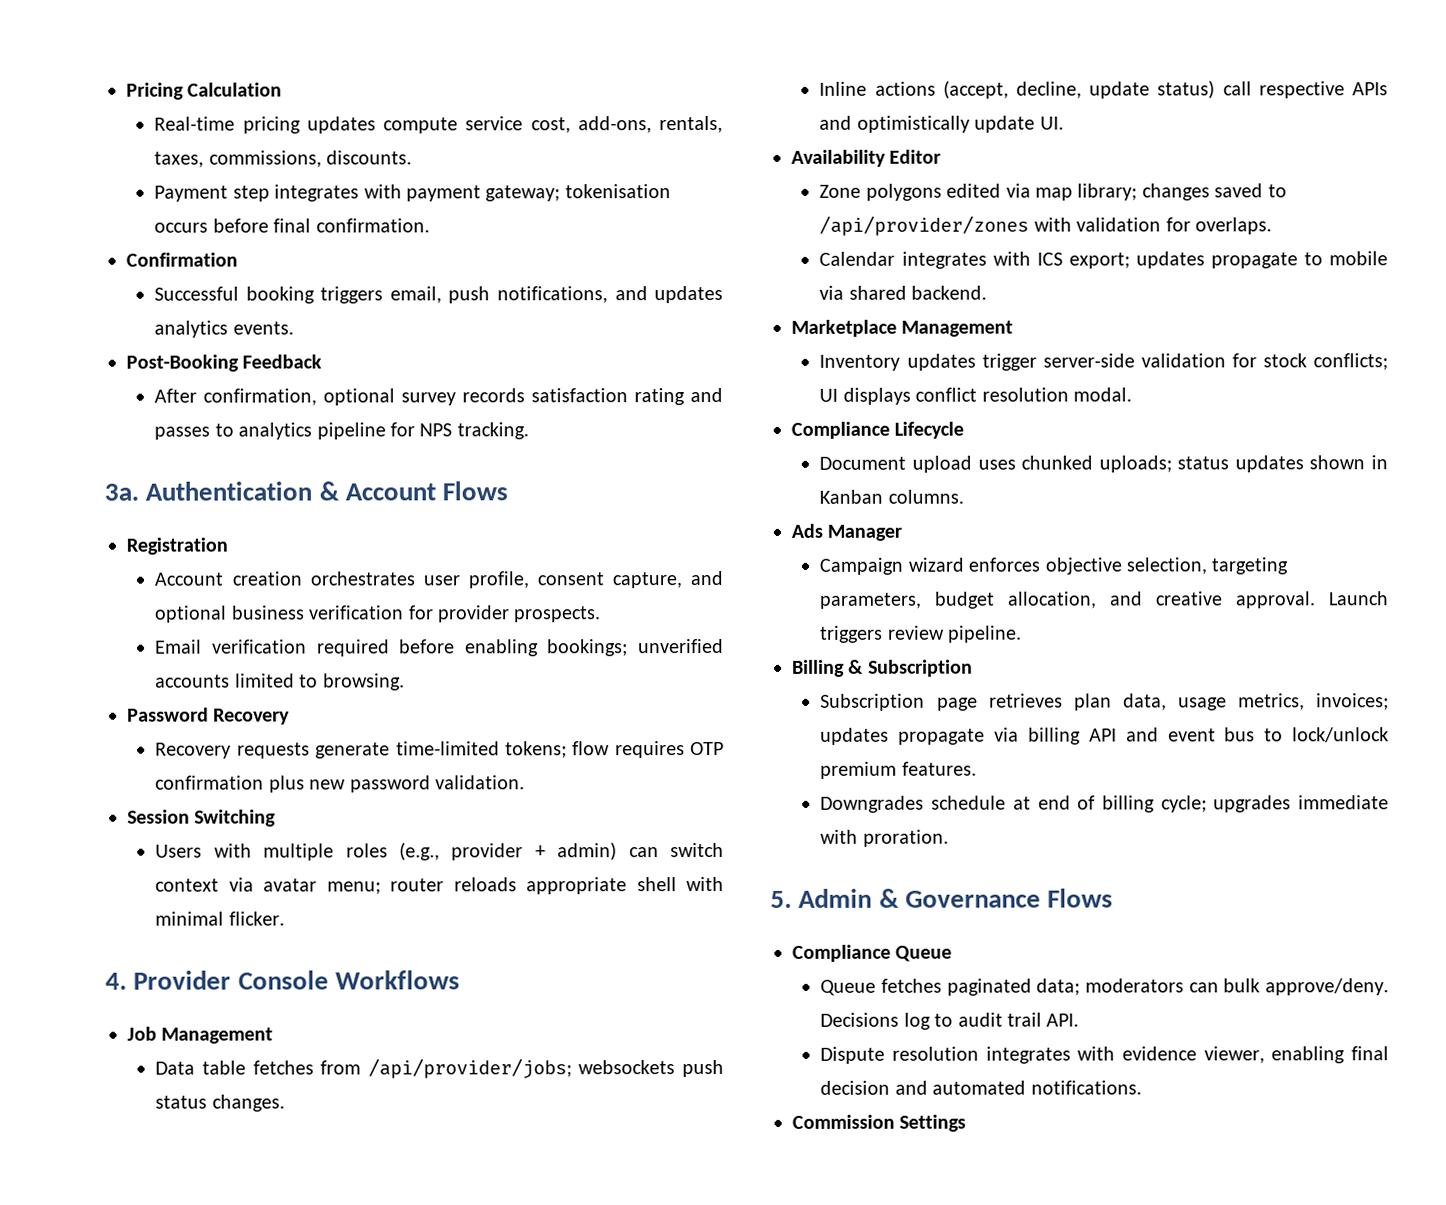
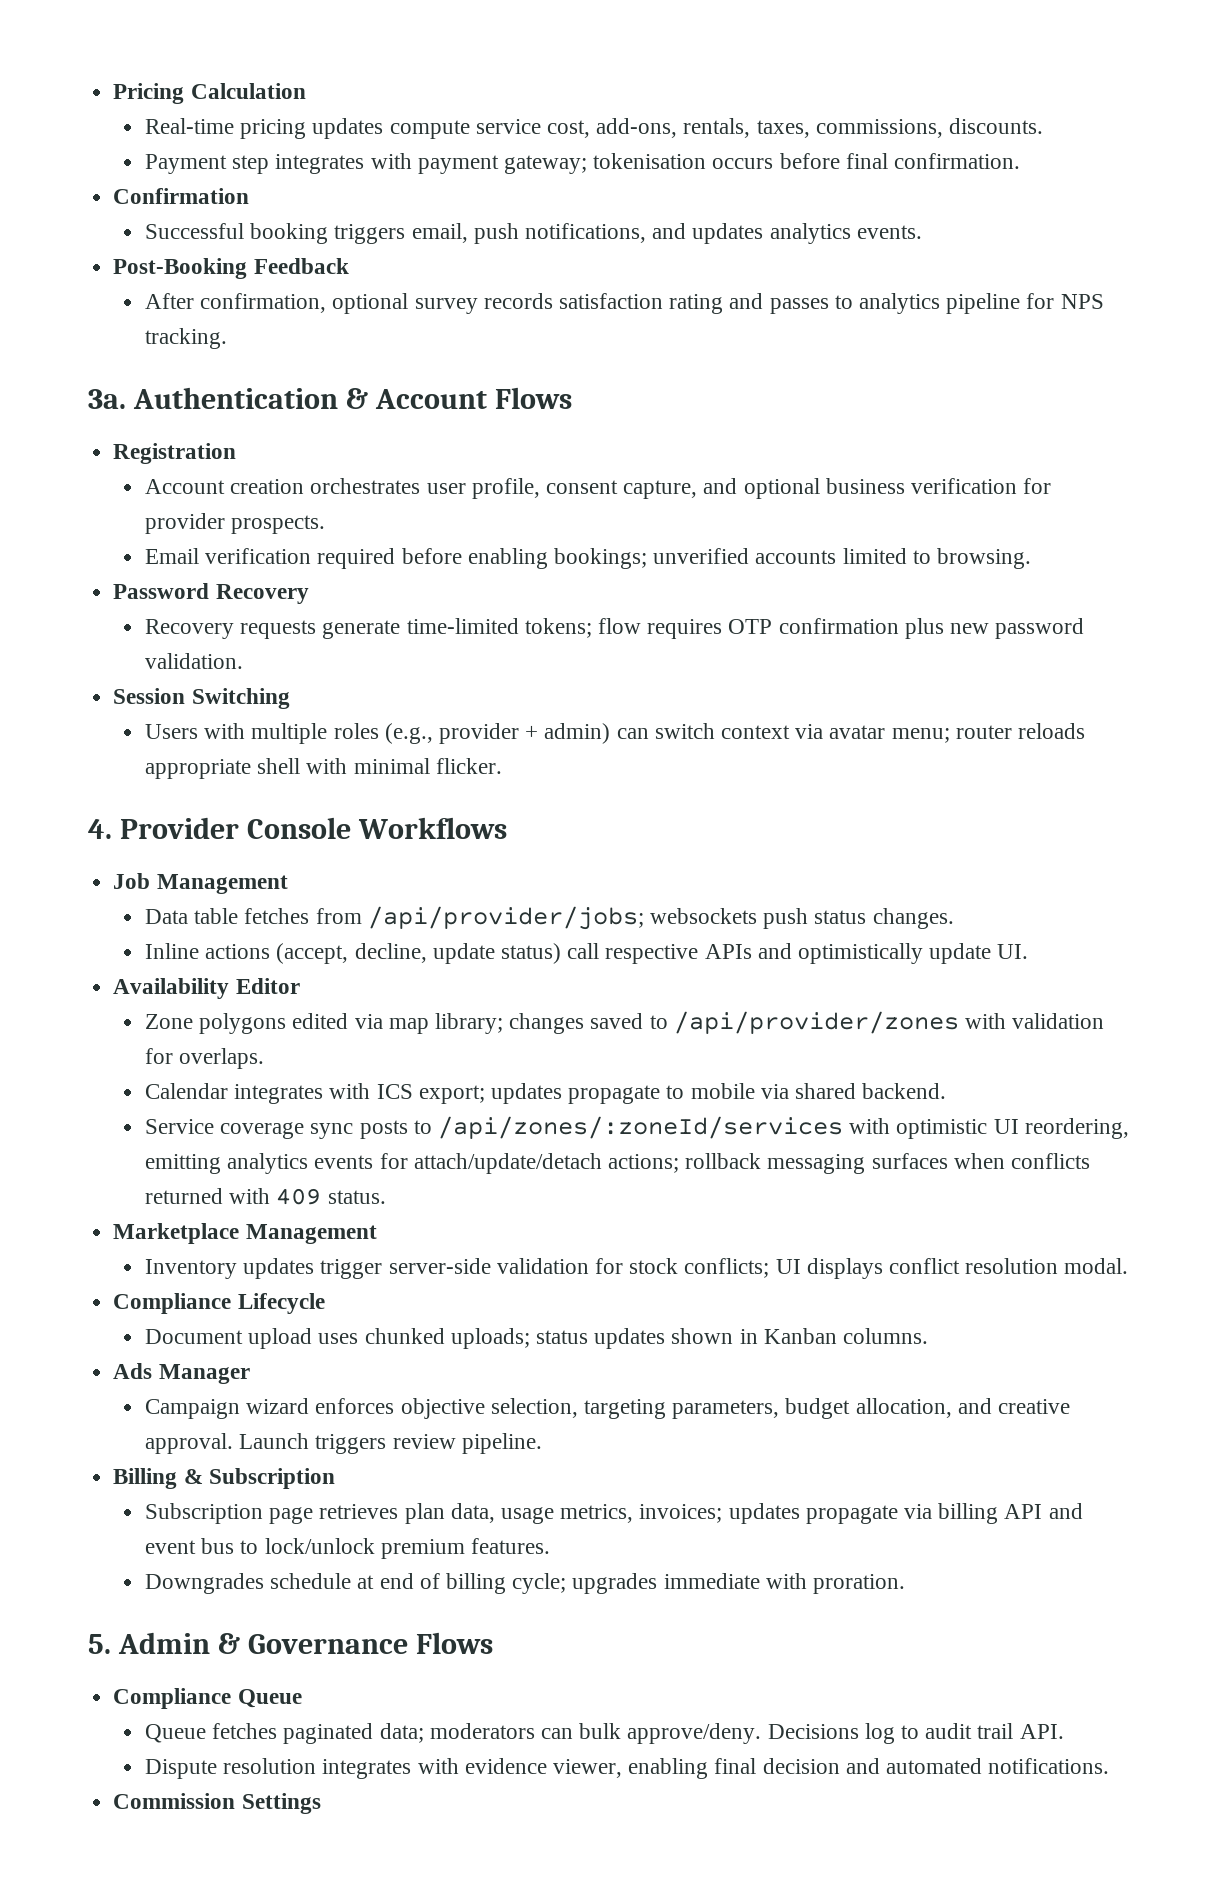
+ Service coverage sync posts to /api/zones/:zoneId/services with optimistic UI reordering, emitting analytics events for attach/update/detach actions; rollback messaging surfaces when conflicts returned with 409 status.

